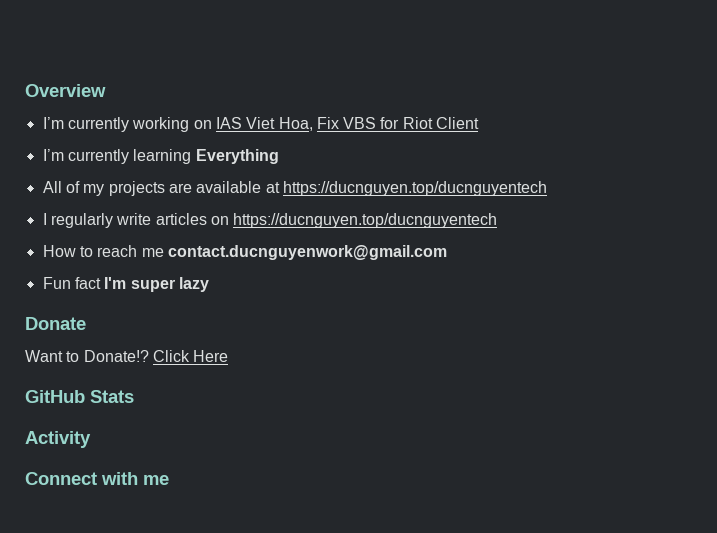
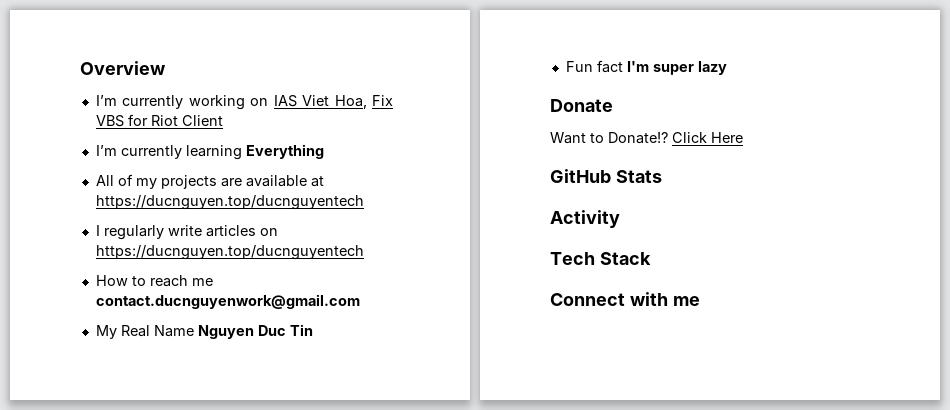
+ My Real Name Nguyen Duc Tin
+ Tech Stack

